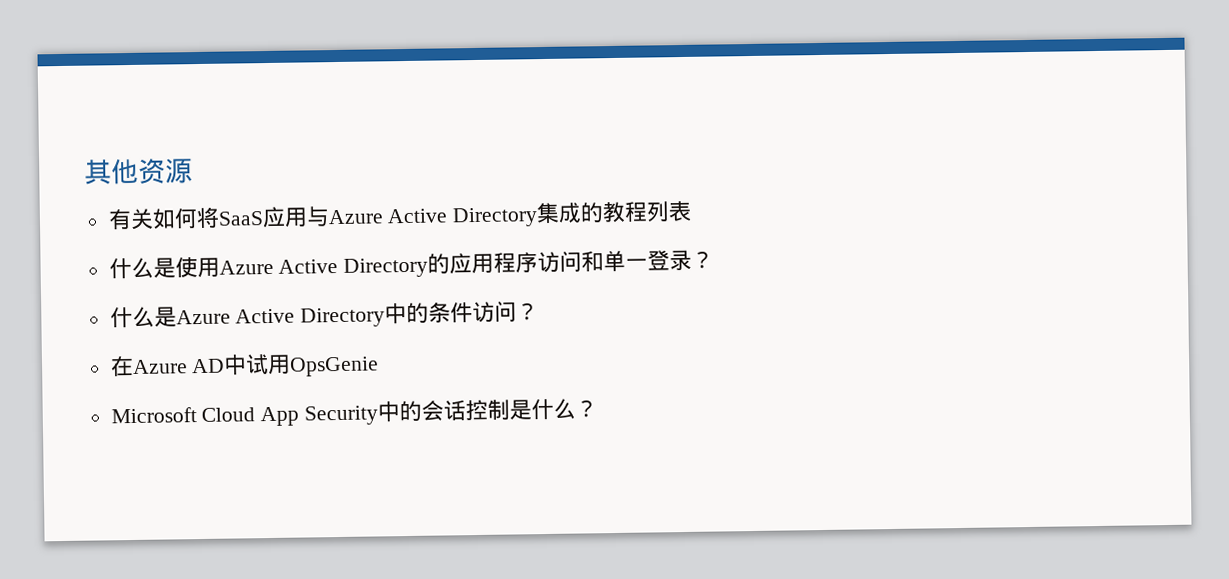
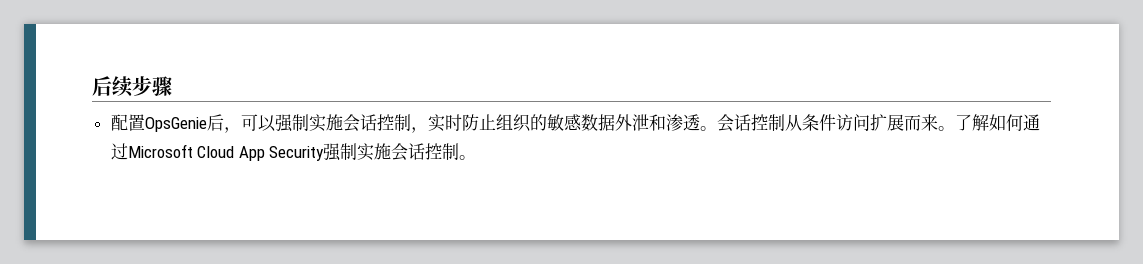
- 其他资源
- 有关如何将SaaS应用与Azure Active Directory集成的教程列表
- 什么是使用Azure Active Directory的应用程序访问和单一登录？
- 什么是Azure Active Directory中的条件访问？
- 在Azure AD中试用OpsGenie
- Microsoft Cloud App Security中的会话控制是什么？
+ 后续步骤
+ 配置OpsGenie后，可以强制实施会话控制，实时防止组织的敏感数据外泄和渗透。会话控制从条件访问扩展而来。了解如何通过Microsoft Cloud App Security强制实施会话控制。

